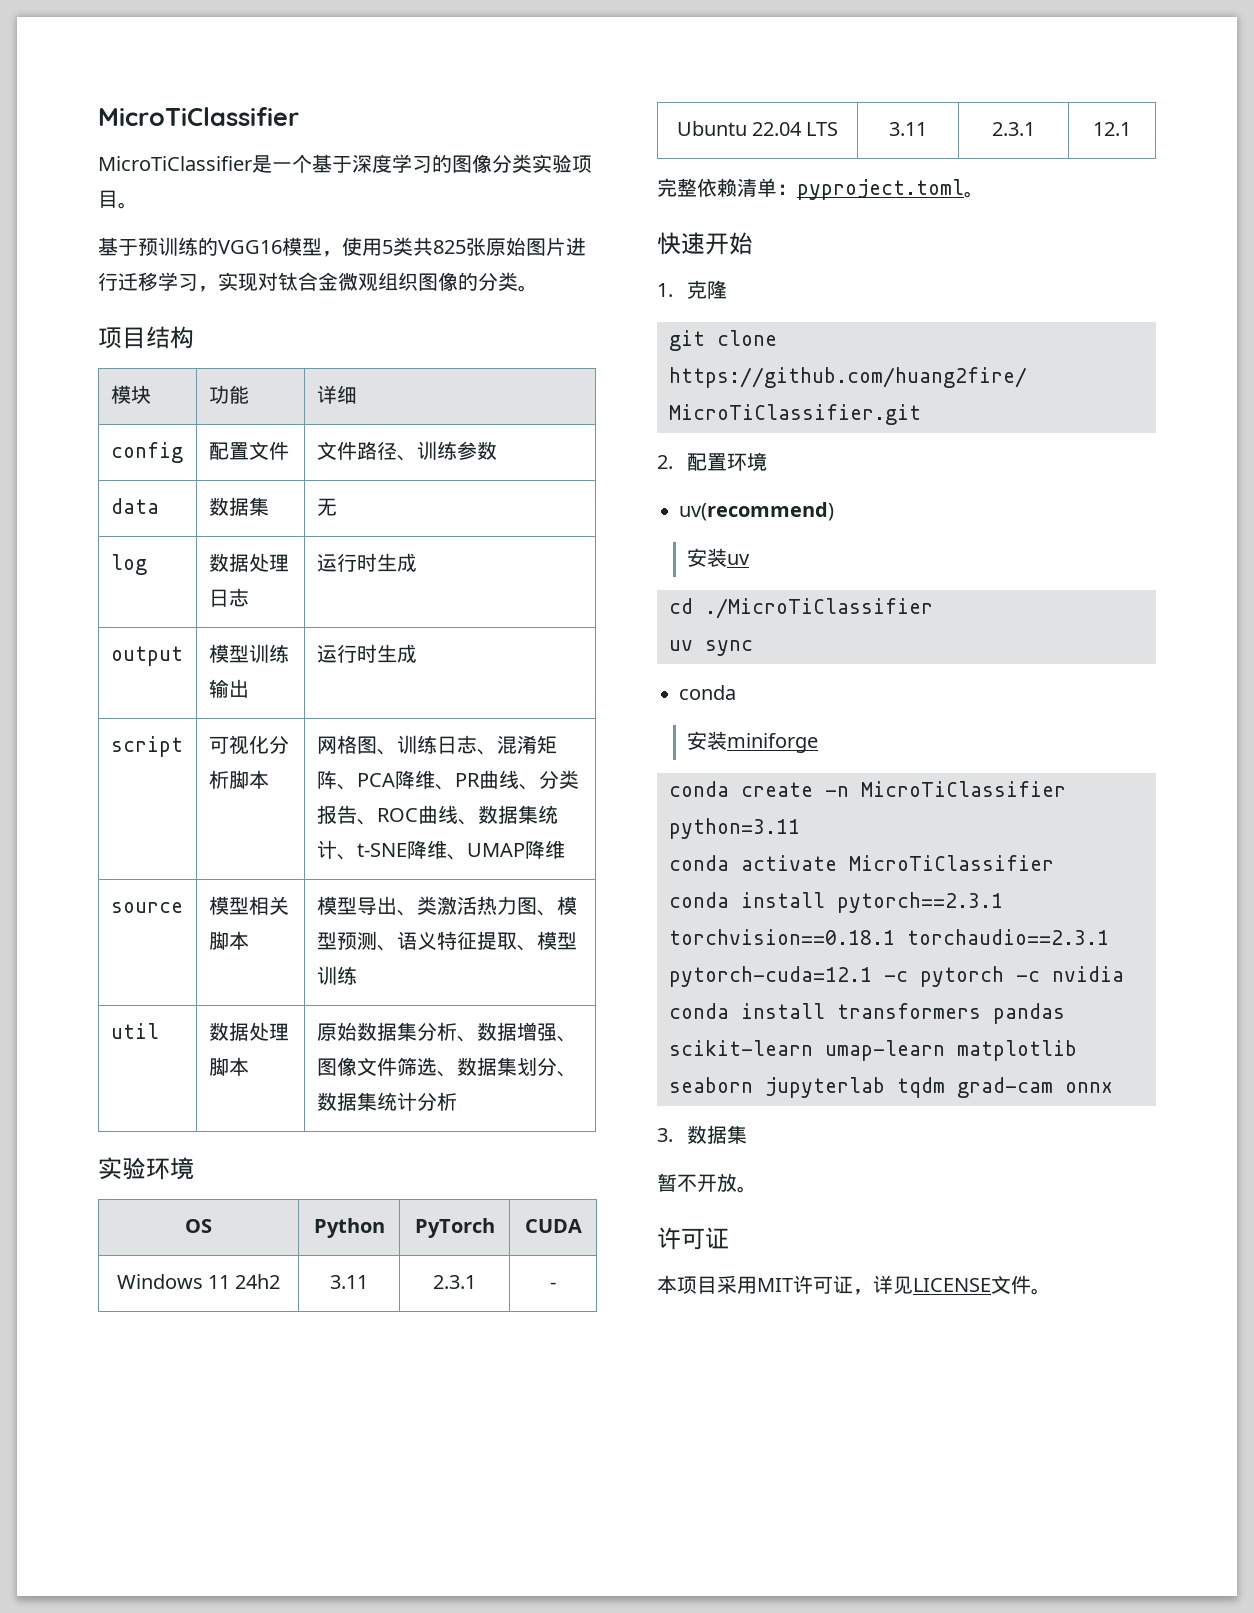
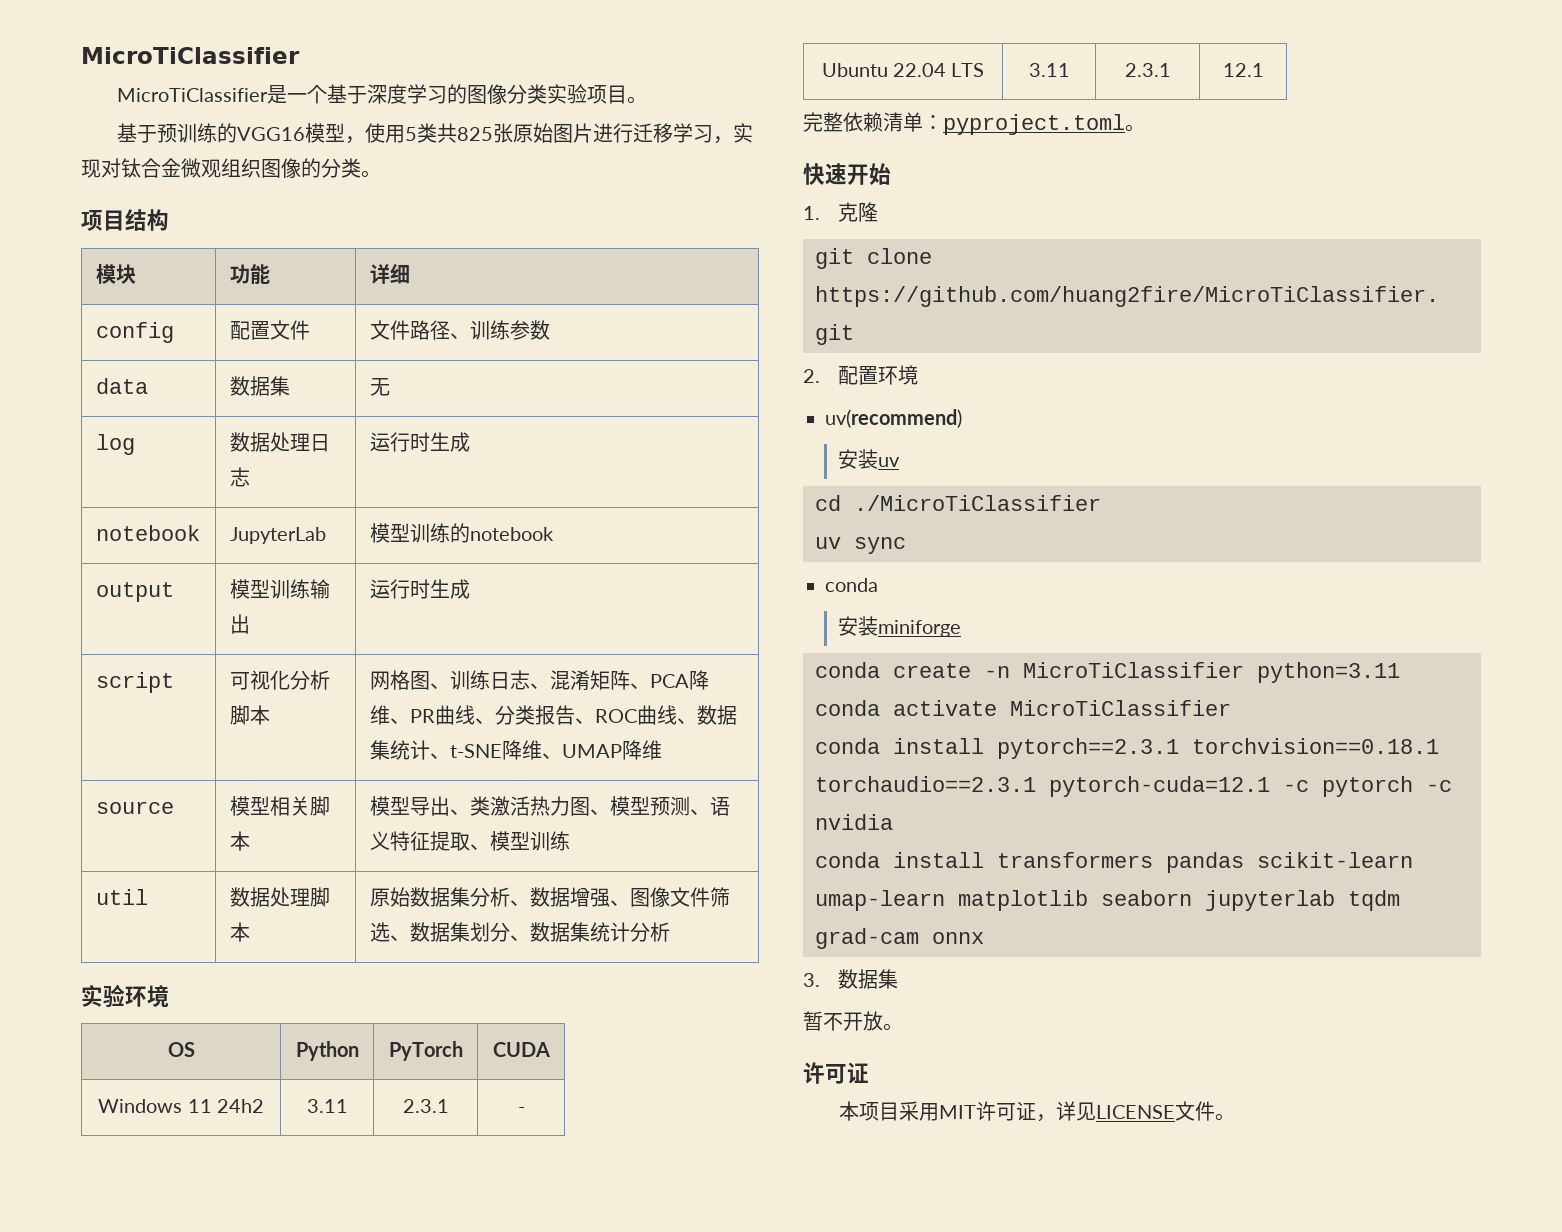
+ notebook | JupyterLab | 模型训练的notebook

